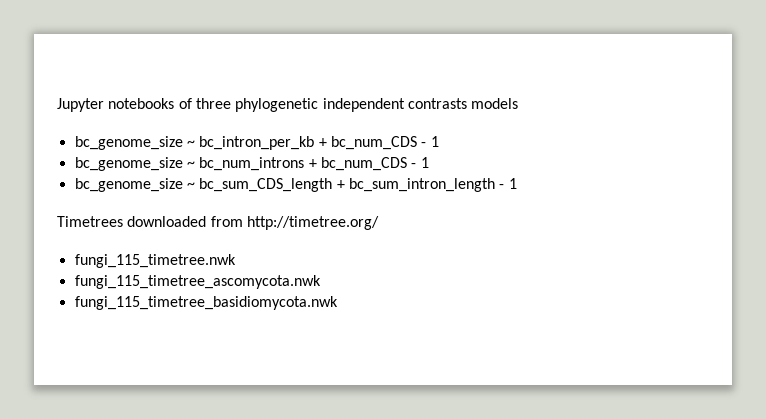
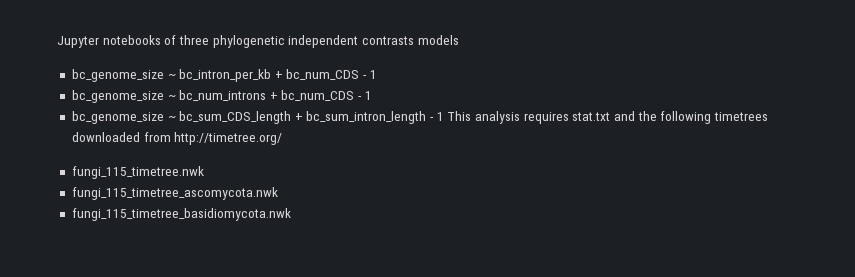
- bc_genome_size ~ bc_sum_CDS_length + bc_sum_intron_length - 1
- Timetrees downloaded from http://timetree.org/
+ bc_genome_size ~ bc_sum_CDS_length + bc_sum_intron_length - 1 This analysis requires stat.txt and the following timetrees downloaded from http://timetree.org/

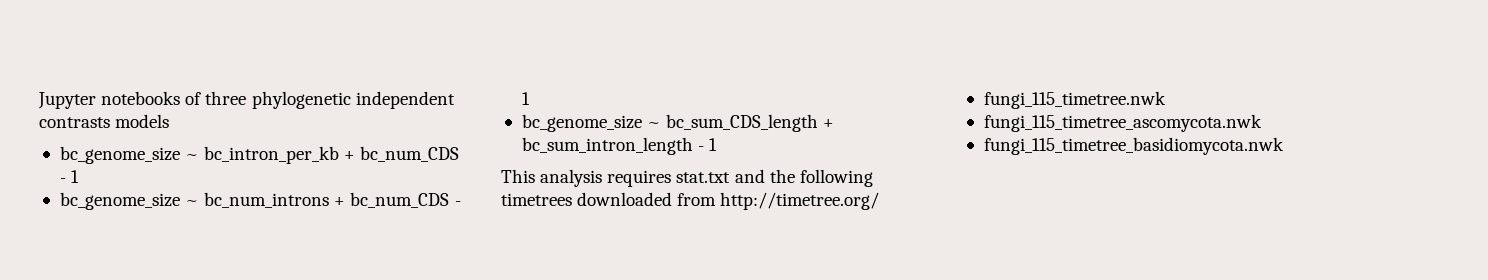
- bc_genome_size ~ bc_sum_CDS_length + bc_sum_intron_length - 1 This analysis requires stat.txt and the following timetrees downloaded from http://timetree.org/
+ bc_genome_size ~ bc_sum_CDS_length + bc_sum_intron_length - 1
+ This analysis requires stat.txt and the following timetrees downloaded from http://timetree.org/

